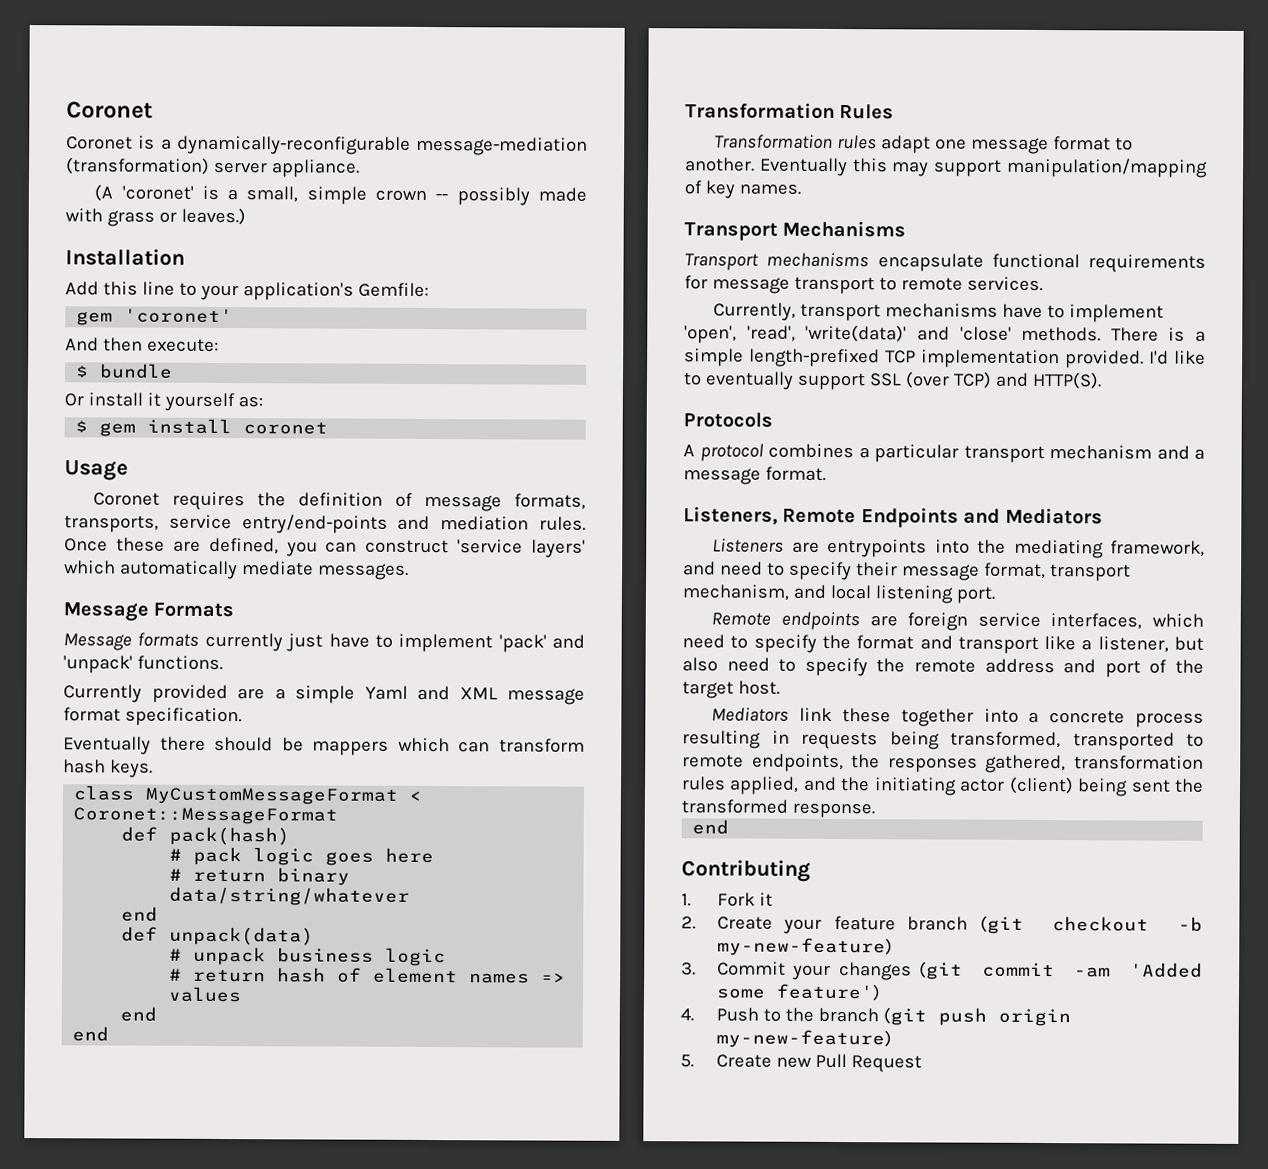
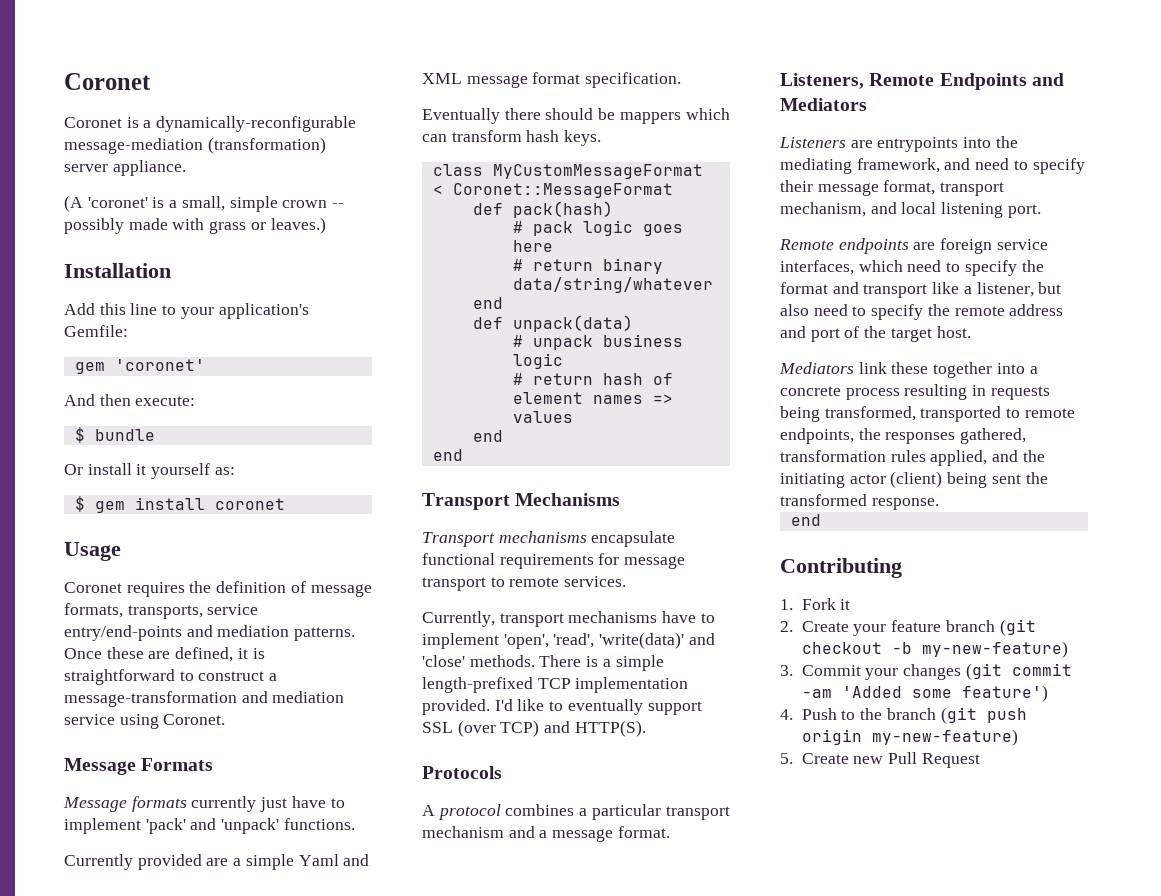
- Coronet requires the definition of message formats, transports, service entry/end-points and mediation rules.
+ Coronet requires the definition of message formats, transports, service entry/end-points and mediation patterns.
- Once these are defined, you can construct 'service layers' which automatically mediate messages.
+ Once these are defined, it is straightforward to construct a message-transformation and mediation service using Coronet.
- Transformation Rules
- Transformation rules adapt one message format to another. Eventually this may support manipulation/mapping of key names.

